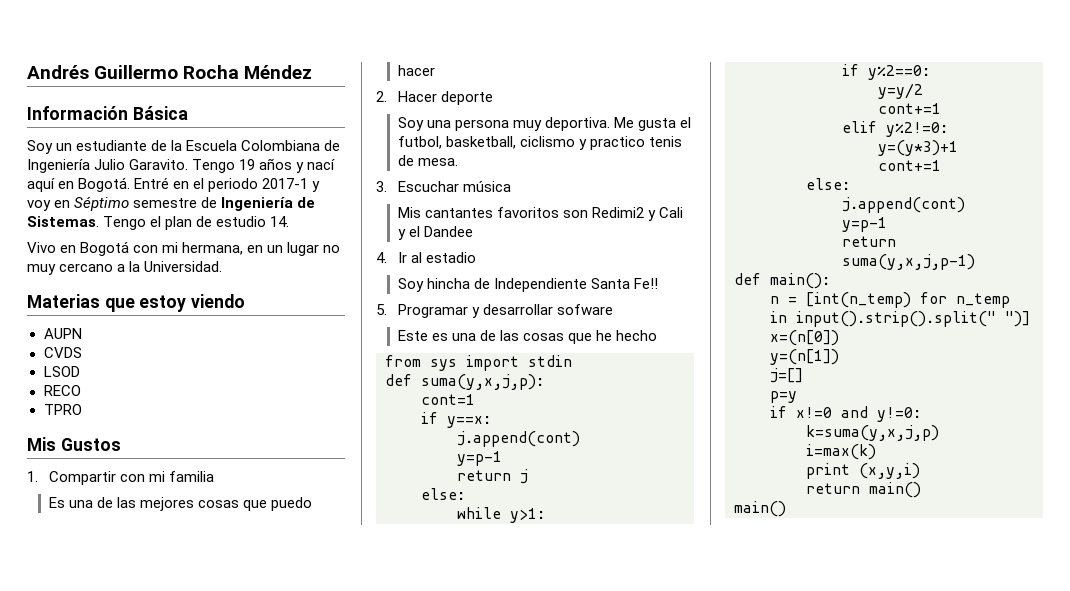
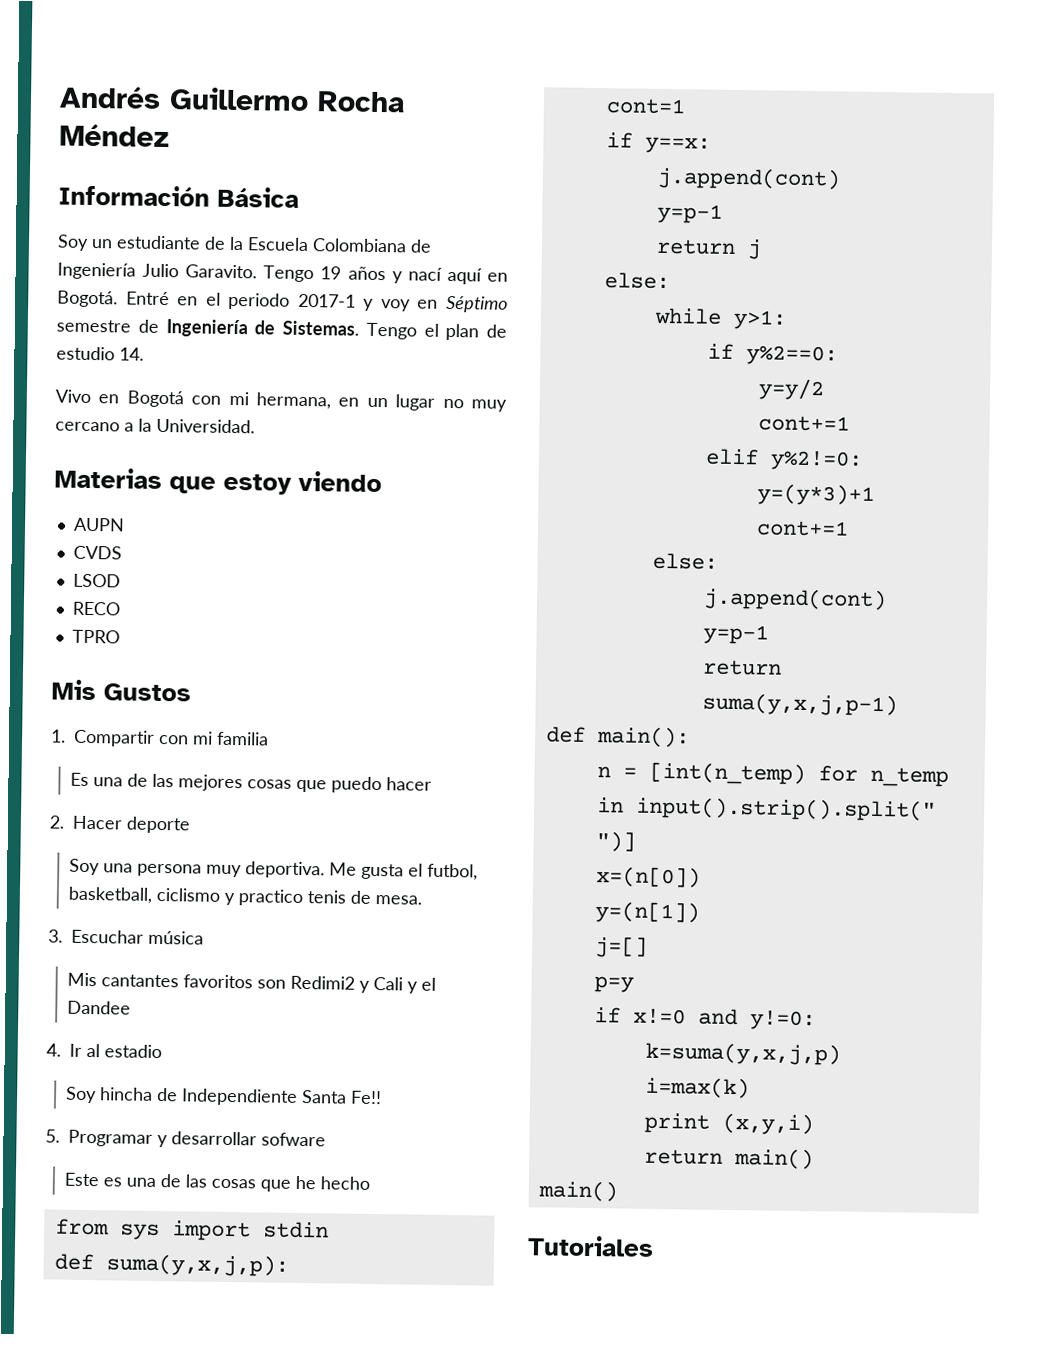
+ Tutoriales

